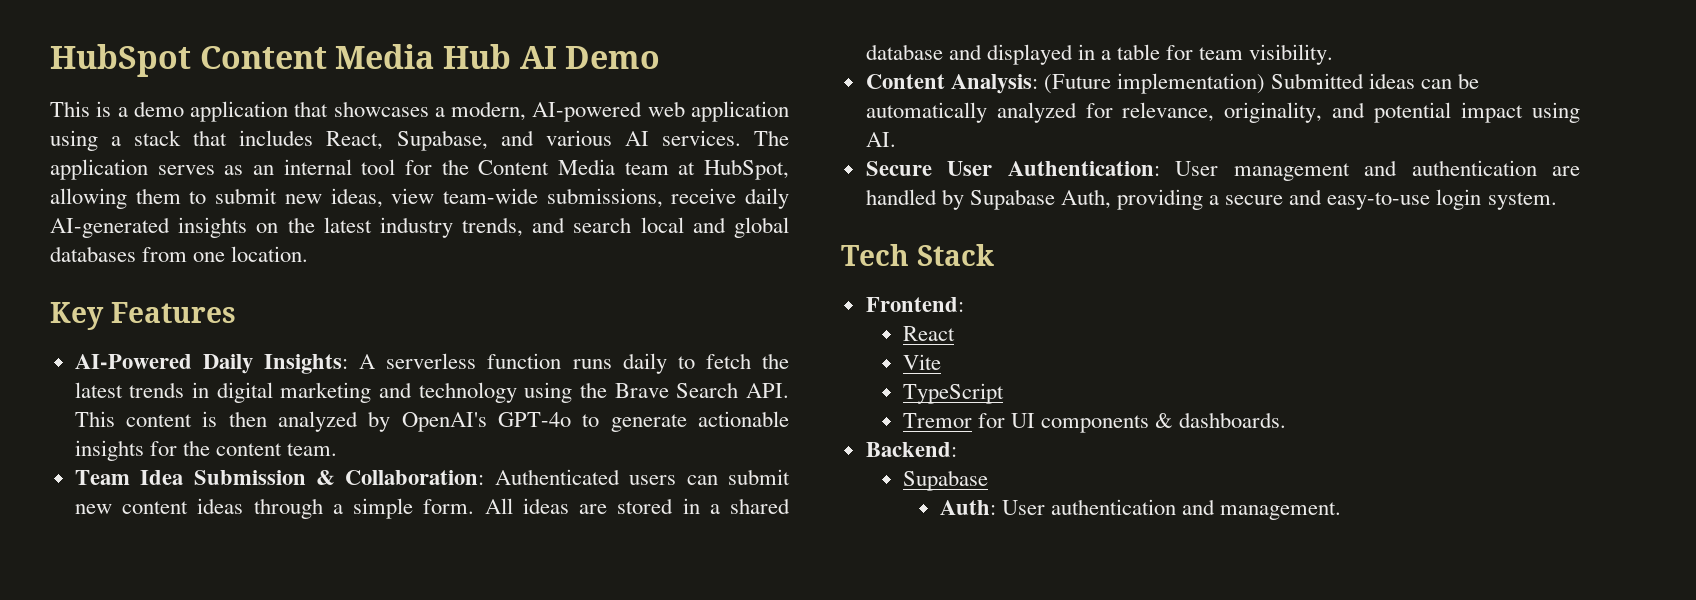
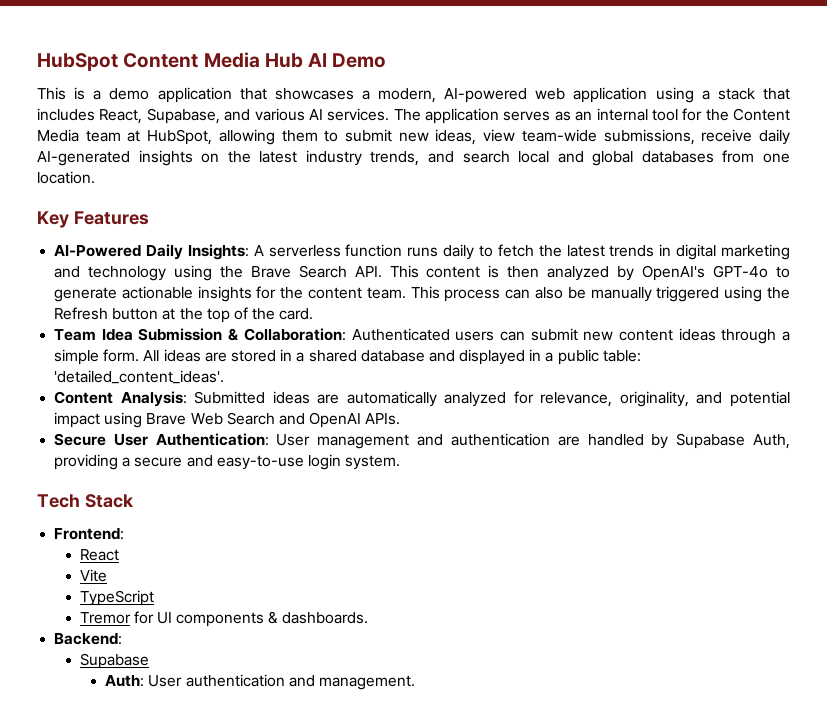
+ This process can also be manually triggered using the Refresh button at the top of the card.
- All ideas are stored in a shared database and displayed in a table for team visibility.
- Content Analysis: (Future implementation) Submitted ideas can be automatically analyzed for relevance, originality, and potential impact using AI.
+ All ideas are stored in a shared database and displayed in a public table: 'detailed_content_ideas'.
+ Content Analysis: Submitted ideas are automatically analyzed for relevance, originality, and potential impact using Brave Web Search and OpenAI APIs.

